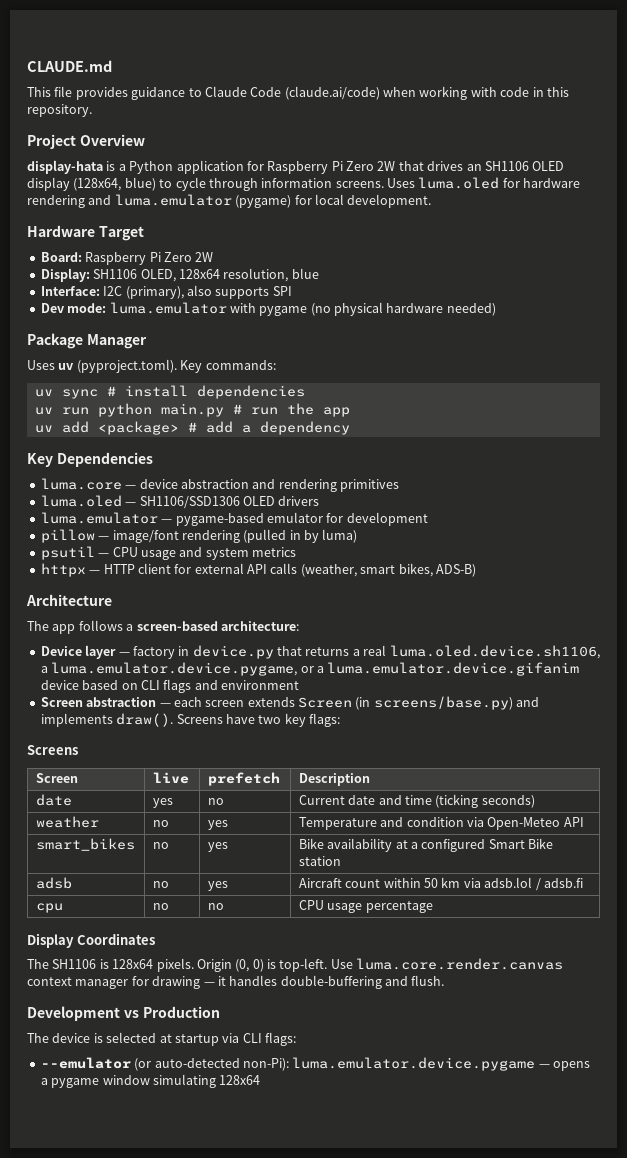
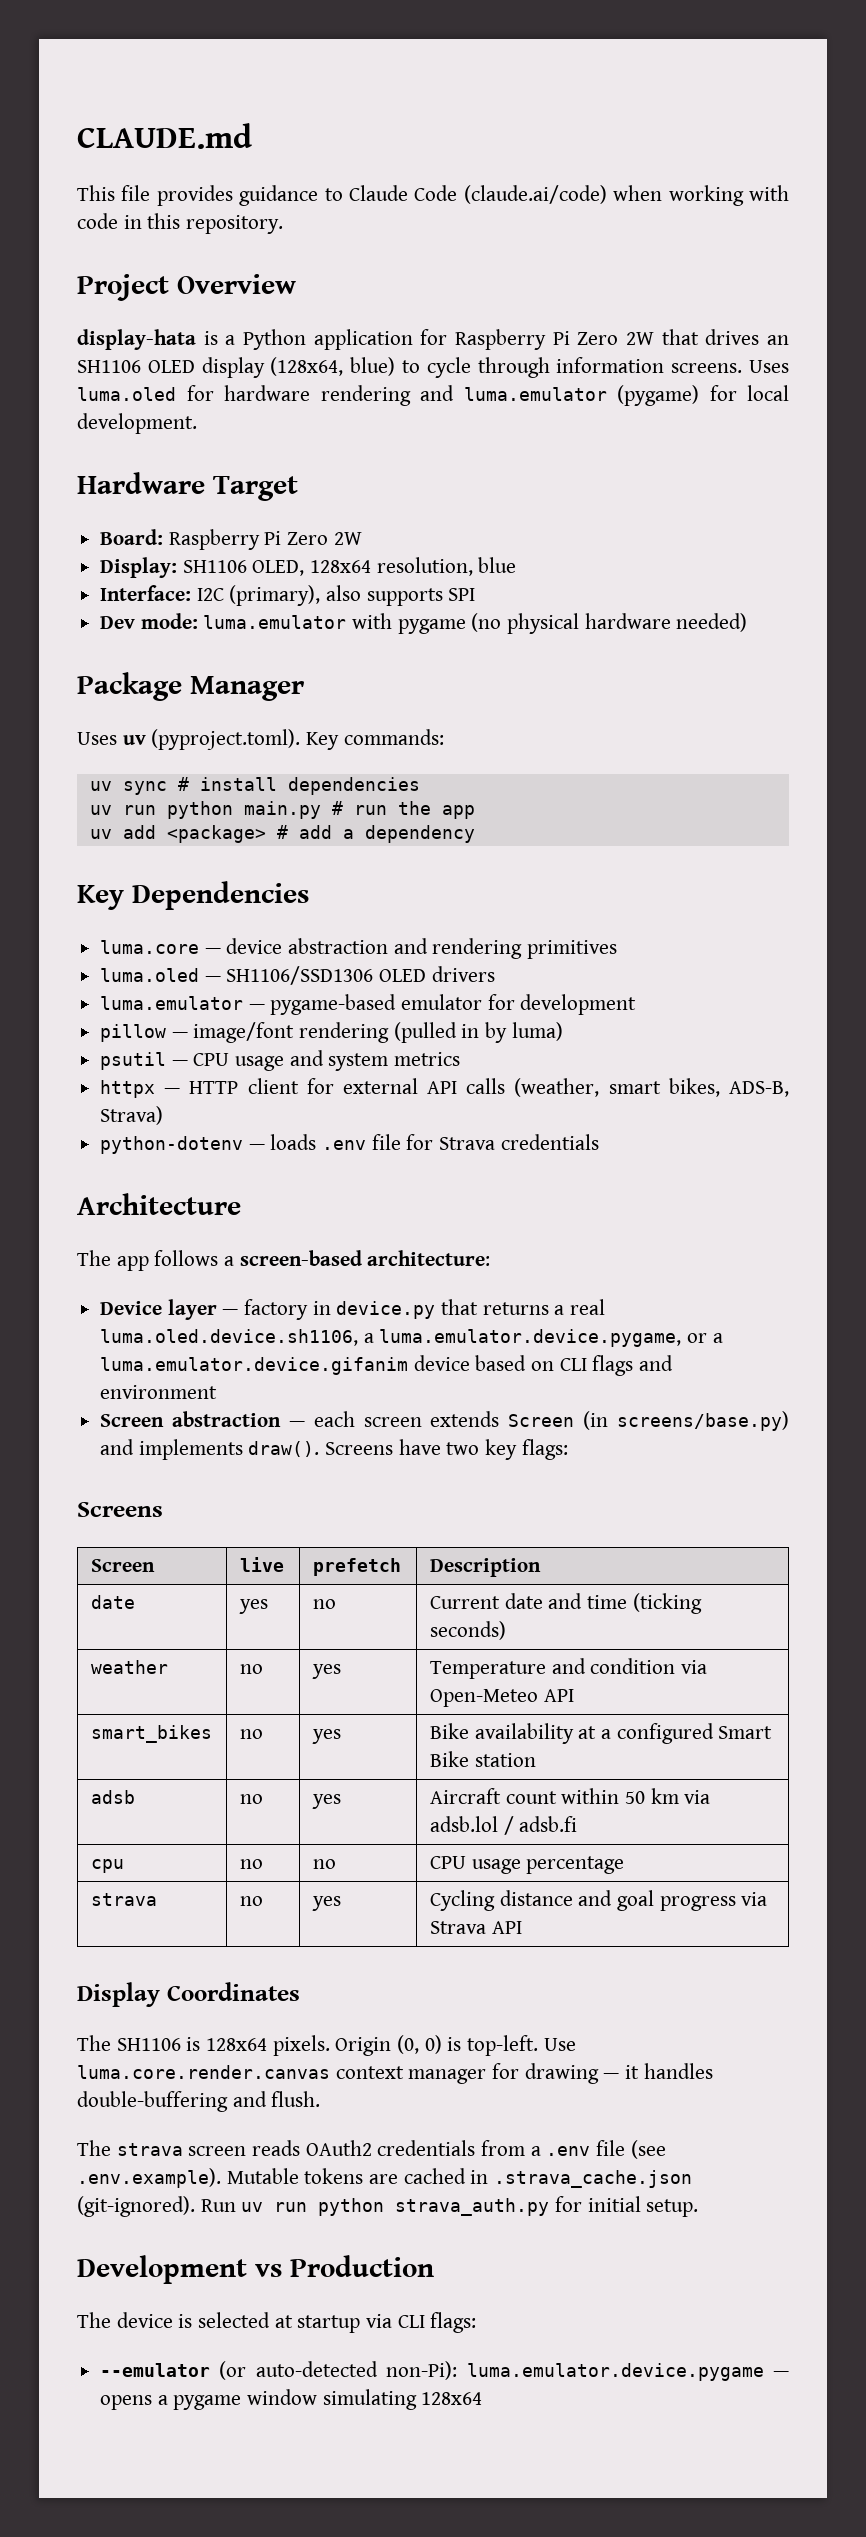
- httpx — HTTP client for external API calls (weather, smart bikes, ADS-B)
+ httpx — HTTP client for external API calls (weather, smart bikes, ADS-B, Strava)
+ python-dotenv — loads .env file for Strava credentials
+ strava | no | yes | Cycling distance and goal progress via Strava API
+ The strava screen reads OAuth2 credentials from a .env file (see .env.example). Mutable tokens are cached in .strava_cache.json (git-ignored). Run uv run python strava_auth.py for initial setup.

